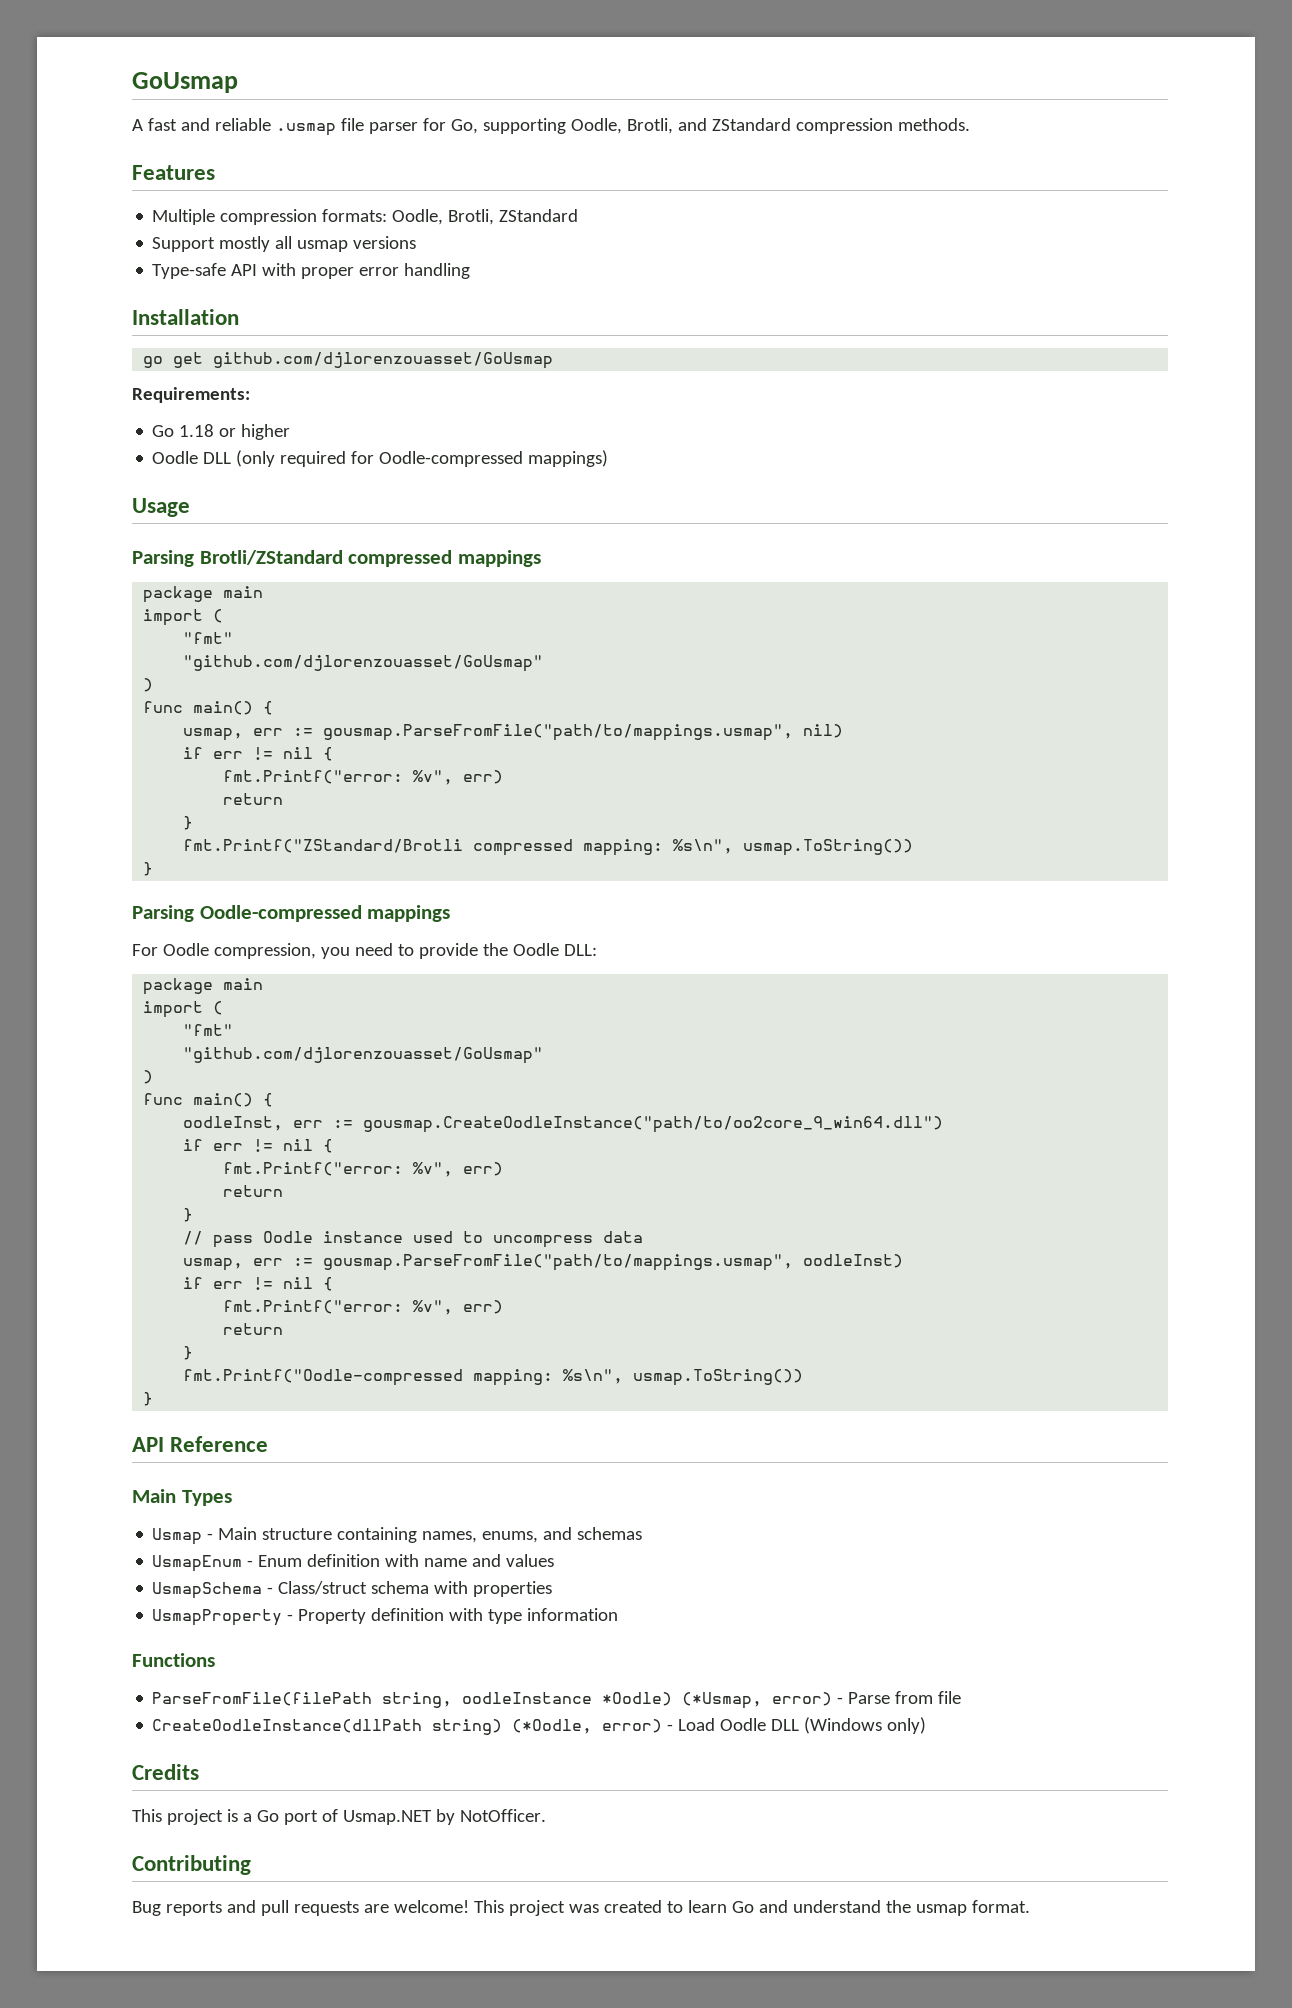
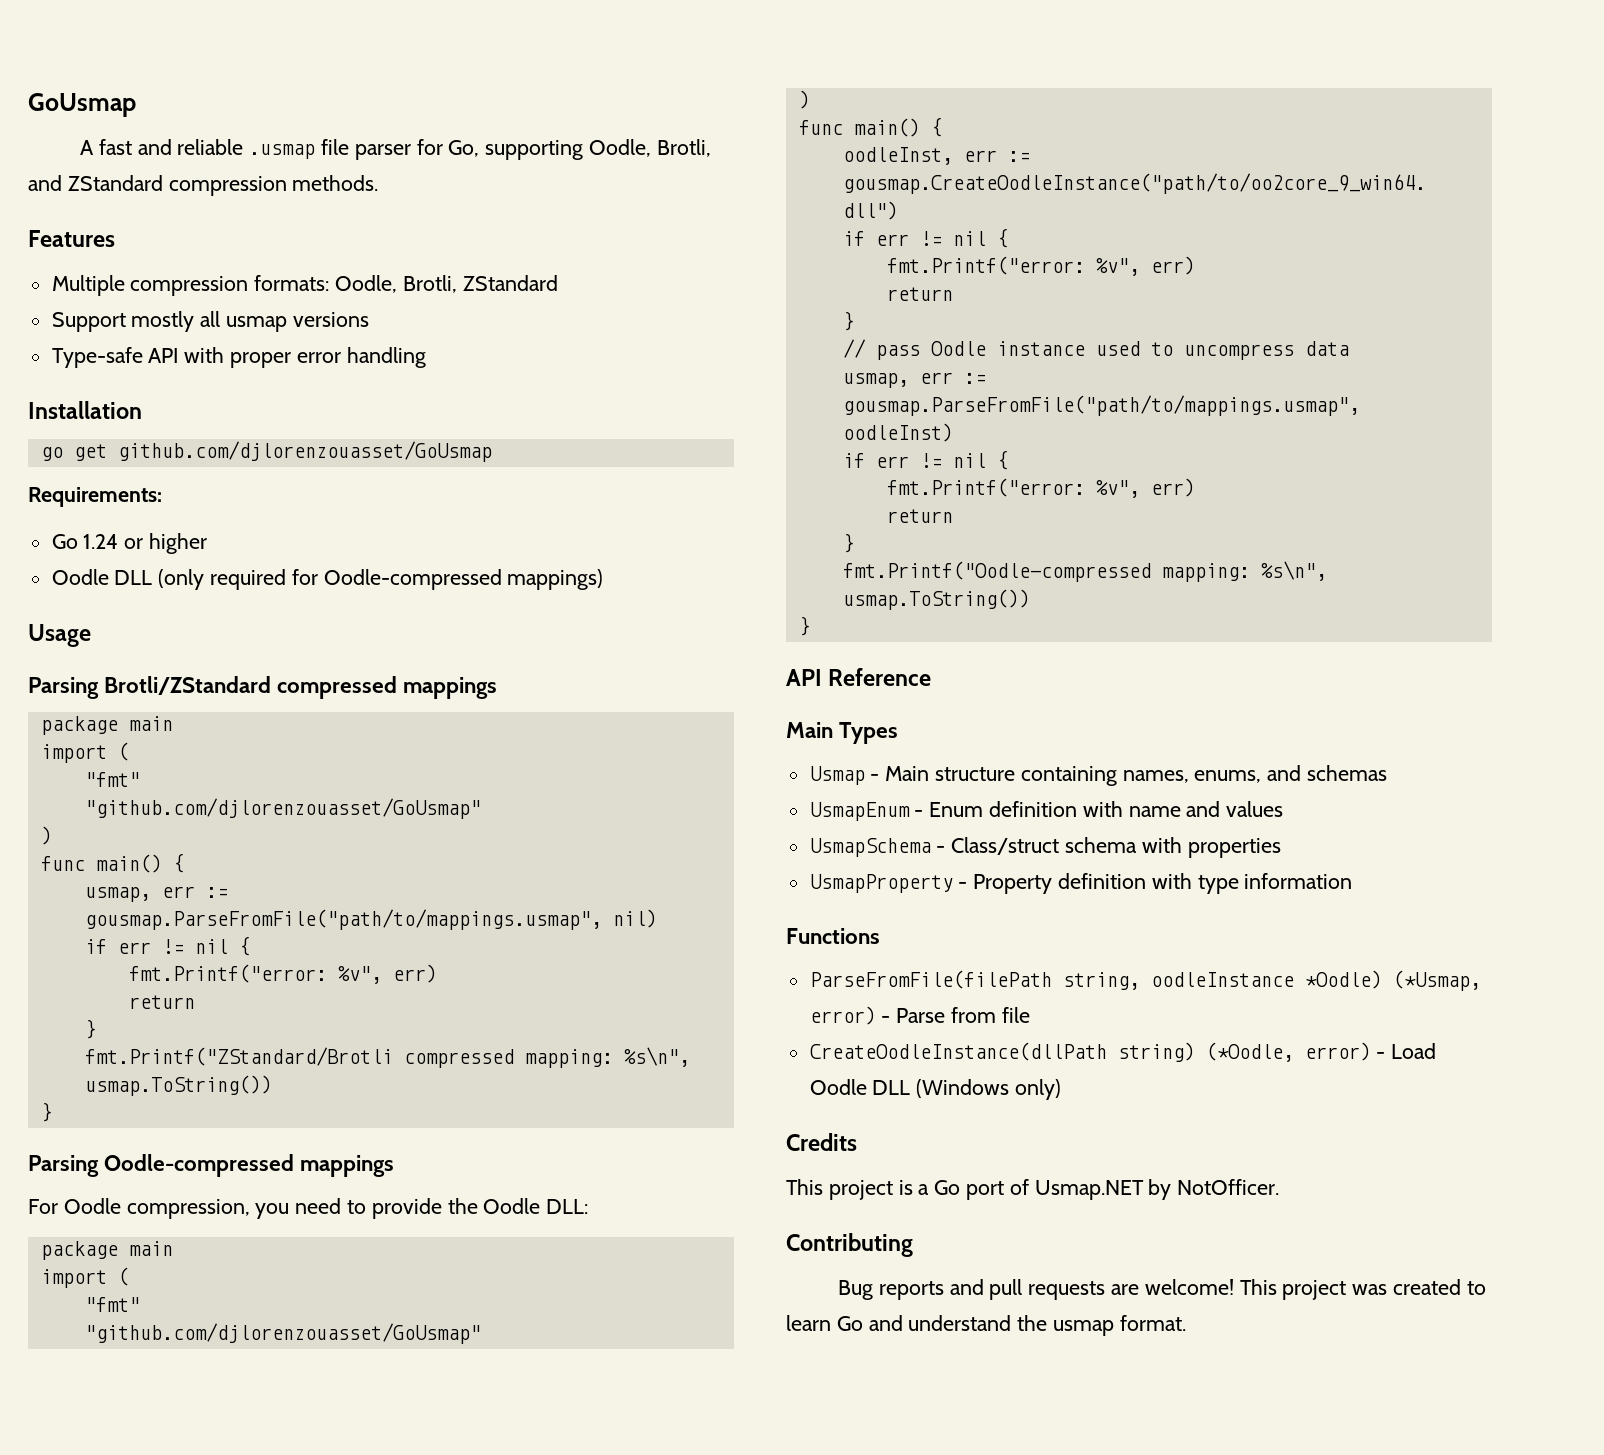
- Go 1.18 or higher
+ Go 1.24 or higher

